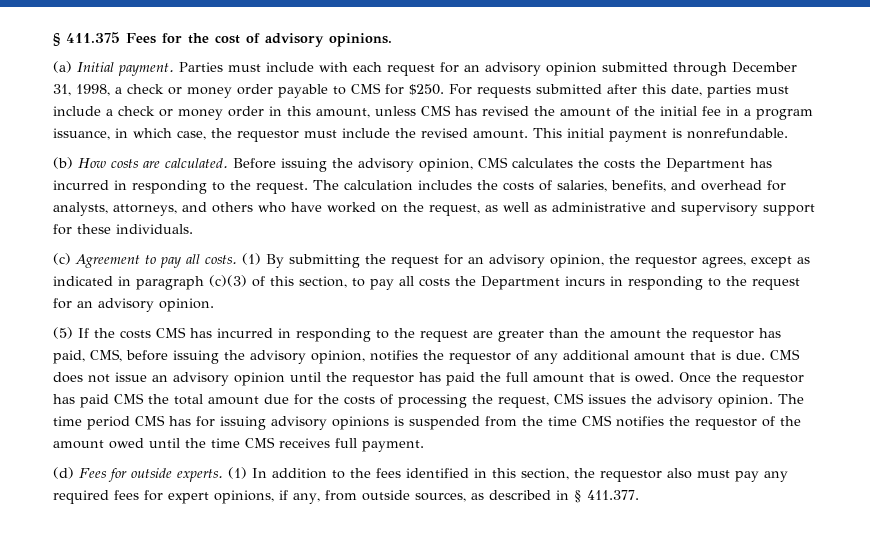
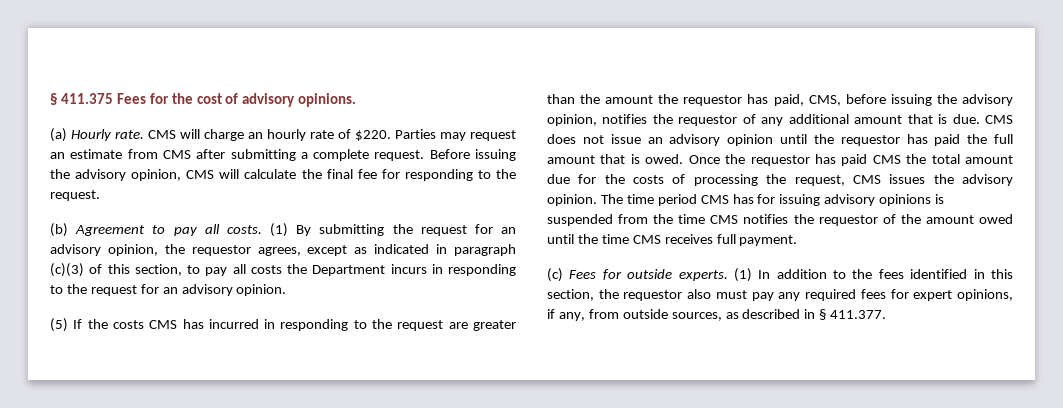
- (a) Initial payment. Parties must include with each request for an advisory opinion submitted through December 31, 1998, a check or money order payable to CMS for $250. For requests submitted after this date, parties must include a check or money order in this amount, unless CMS has revised the amount of the initial fee in a program issuance, in which case, the requestor must include the revised amount. This initial payment is nonrefundable.
- (b) How costs are calculated.
+ (a) Hourly rate. CMS will charge an hourly rate of $220. Parties may request an estimate from CMS after submitting a complete request.
- Before issuing the advisory opinion, CMS calculates the costs the Department has incurred in responding to the request. The calculation includes the costs of salaries, benefits, and overhead for analysts, attorneys, and others who have worked on the request, as well as administrative and supervisory support for these individuals.
- (c) Agreement to pay all costs.
+ Before issuing the advisory opinion, CMS will calculate the final fee for responding to the request.
+ (b) Agreement to pay all costs.
- (d) Fees for outside experts.
+ (c) Fees for outside experts.

